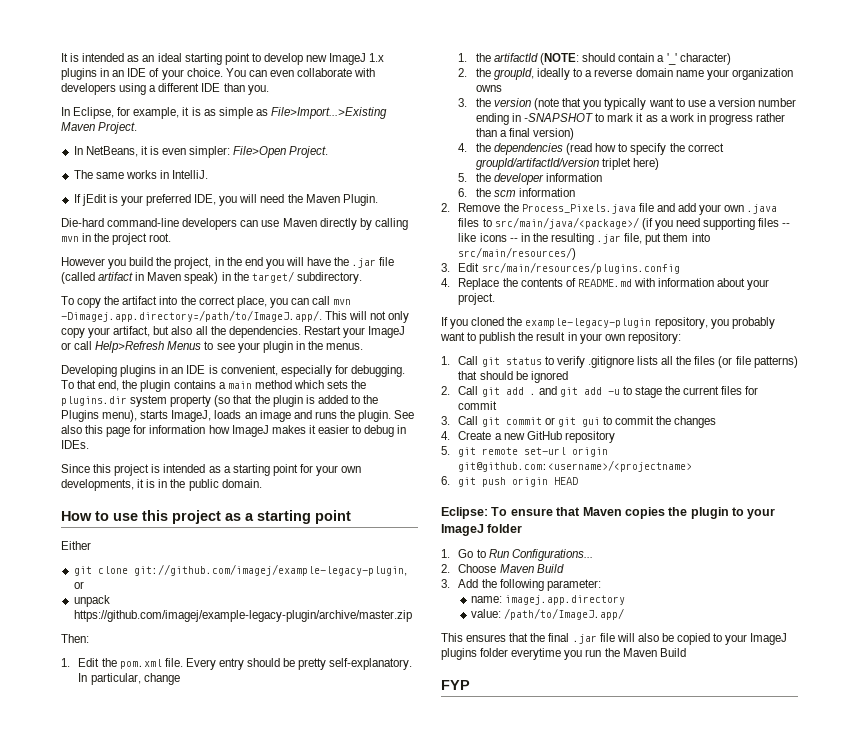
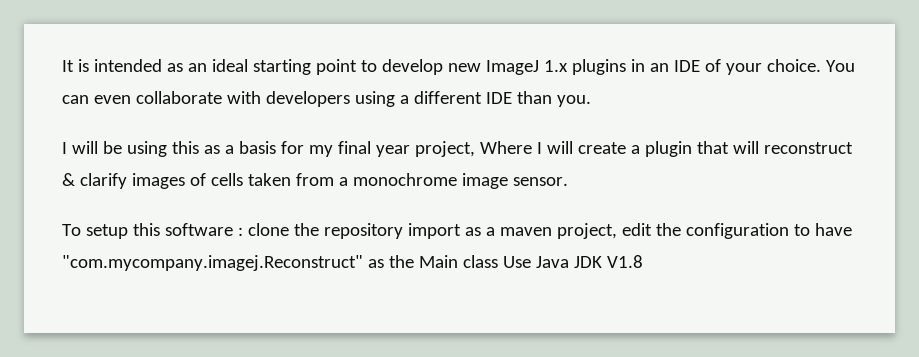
- In Eclipse, for example, it is as simple as File>Import...>Existing Maven Project.
- In NetBeans, it is even simpler: File>Open Project.
- The same works in IntelliJ.
- If jEdit is your preferred IDE, you will need the Maven Plugin.
- Die-hard command-line developers can use Maven directly by calling mvn in the project root.
- However you build the project, in the end you will have the .jar file (called artifact in Maven speak) in the target/ subdirectory.
- To copy the artifact into the correct place, you can call mvn -Dimagej.app.directory=/path/to/ImageJ.app/. This will not only copy your artifact, but also all the dependencies. Restart your ImageJ or call Help>Refresh Menus to see your plugin in the menus.
- Developing plugins in an IDE is convenient, especially for debugging. To that end, the plugin contains a main method which sets the plugins.dir system property (so that the plugin is added to the Plugins menu), starts ImageJ, loads an image and runs the plugin. See also this page for information how ImageJ makes it easier to debug in IDEs.
- Since this project is intended as a starting point for your own developments, it is in the public domain.
- How to use this project as a starting point
- Either
- git clone git://github.com/imagej/example-legacy-plugin, or
- unpack https://github.com/imagej/example-legacy-plugin/archive/master.zip
- Then:
- 1. Edit the pom.xml file. Every entry should be pretty self-explanatory. In particular, change
- 1. the artifactId (NOTE: should contain a '_' character)
- 2. the groupId, ideally to a reverse domain name your organization owns
- 3. the version (note that you typically want to use a version number ending in -SNAPSHOT to mark it as a work in progress rather than a final version)
- 4. the dependencies (read how to specify the correct groupId/artifactId/version triplet here)
- 5. the developer information
- 6. the scm information
- 2. Remove the Process_Pixels.java file and add your own .java files to src/main/java/<package>/ (if you need supporting files -- like icons -- in the resulting .jar file, put them into src/main/resources/)
- 3. Edit src/main/resources/plugins.config
- 4. Replace the contents of README.md with information about your project.
- If you cloned the example-legacy-plugin repository, you probably want to publish the result in your own repository:
- 1. Call git status to verify .gitignore lists all the files (or file patterns) that should be ignored
- 2. Call git add . and git add -u to stage the current files for commit
- 3. Call git commit or git gui to commit the changes
- 4. Create a new GitHub repository
- 5. git remote set-url origin git@github.com:<username>/<projectname>
- 6. git push origin HEAD
- Eclipse: To ensure that Maven copies the plugin to your ImageJ folder
- 1. Go to Run Configurations...
- 2. Choose Maven Build
- 3. Add the following parameter:
- name: imagej.app.directory
- value: /path/to/ImageJ.app/
- This ensures that the final .jar file will also be copied to your ImageJ plugins folder everytime you run the Maven Build
- FYP
+ I will be using this as a basis for my final year project, Where I will create a plugin that will reconstruct & clarify images of cells taken from a monochrome image sensor.
+ To setup this software : clone the repository import as a maven project, edit the configuration to have "com.mycompany.imagej.Reconstruct" as the Main class Use Java JDK V1.8

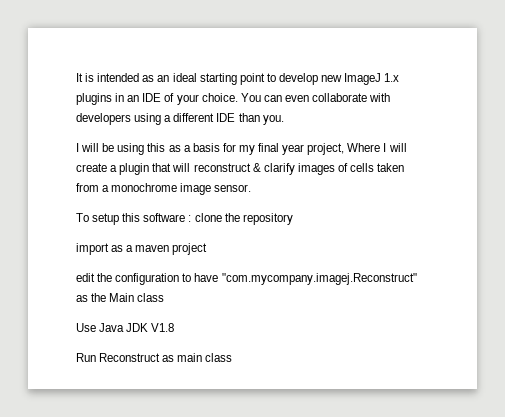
- To setup this software : clone the repository import as a maven project, edit the configuration to have "com.mycompany.imagej.Reconstruct" as the Main class Use Java JDK V1.8
+ To setup this software : clone the repository
+ import as a maven project
+ edit the configuration to have "com.mycompany.imagej.Reconstruct" as the Main class
+ Use Java JDK V1.8
+ Run Reconstruct as main class

